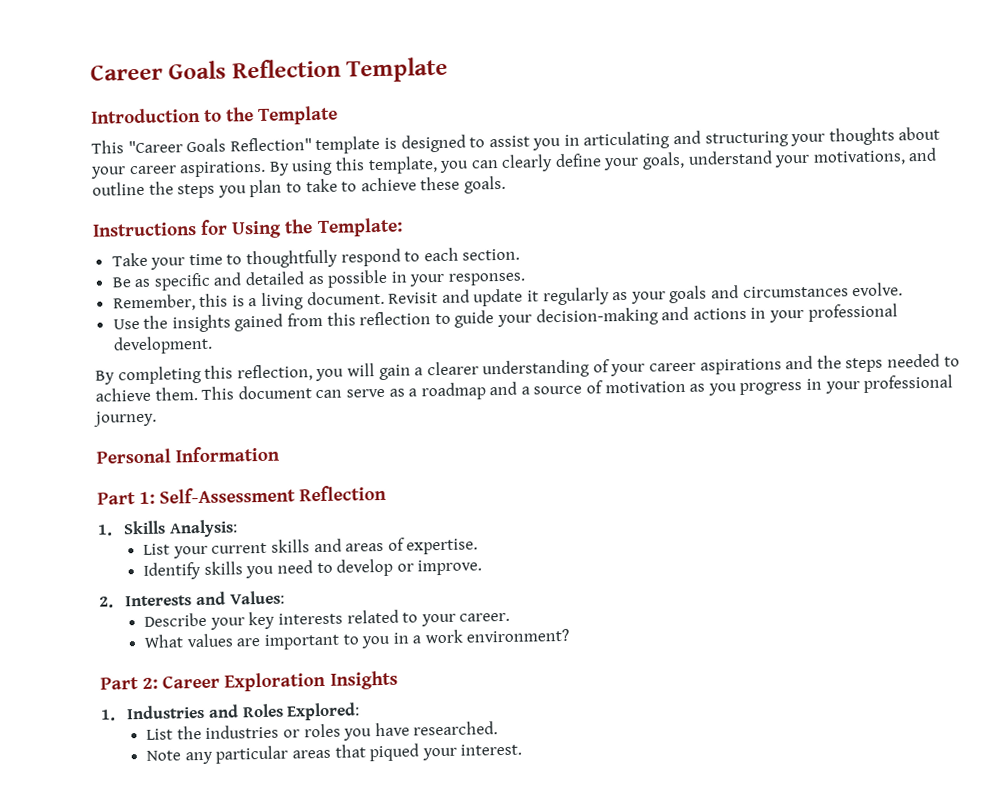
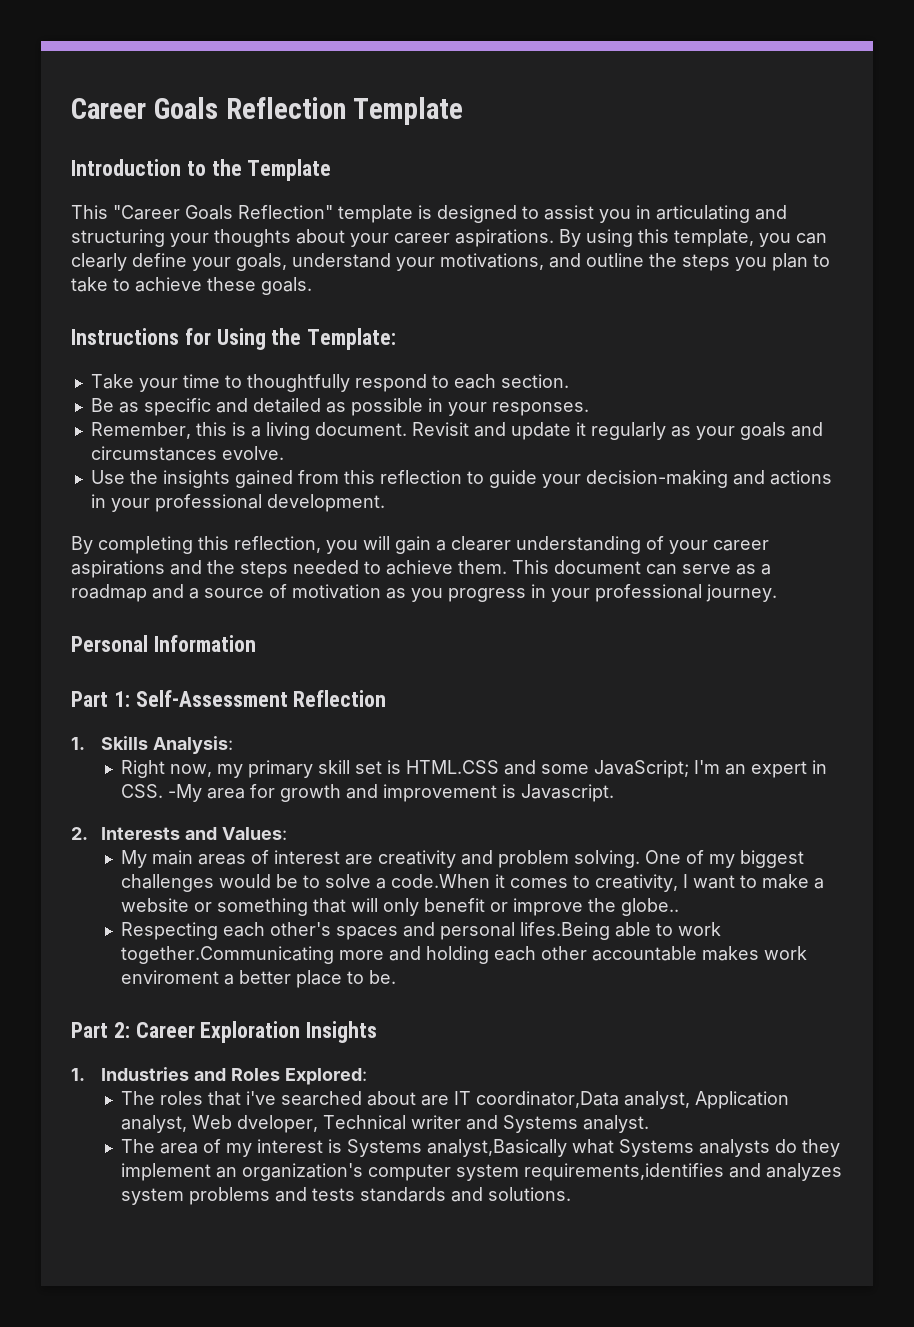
- List your current skills and areas of expertise.
- Identify skills you need to develop or improve.
+ Right now, my primary skill set is HTML.CSS and some JavaScript; I'm an expert in CSS. -My area for growth and improvement is Javascript.
  2. Interests and Values:
- Describe your key interests related to your career.
- What values are important to you in a work environment?
+ My main areas of interest are creativity and problem solving. One of my biggest challenges would be to solve a code.When it comes to creativity, I want to make a website or something that will only benefit or improve the globe..
+ Respecting each other's spaces and personal lifes.Being able to work together.Communicating more and holding each other accountable makes work enviroment a better place to be.
- List the industries or roles you have researched.
- Note any particular areas that piqued your interest.
+ The roles that i've searched about are IT coordinator,Data analyst, Application analyst, Web dveloper, Technical writer and Systems analyst.
+ The area of my interest is Systems analyst,Basically what Systems analysts do they implement an organization's computer system requirements,identifies and analyzes system problems and tests standards and solutions.

